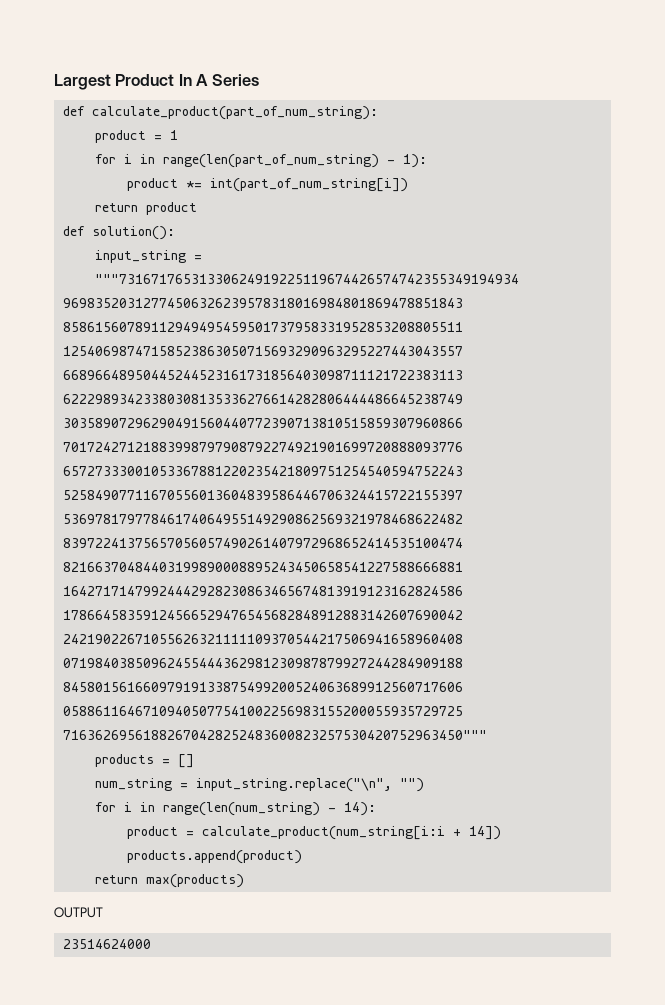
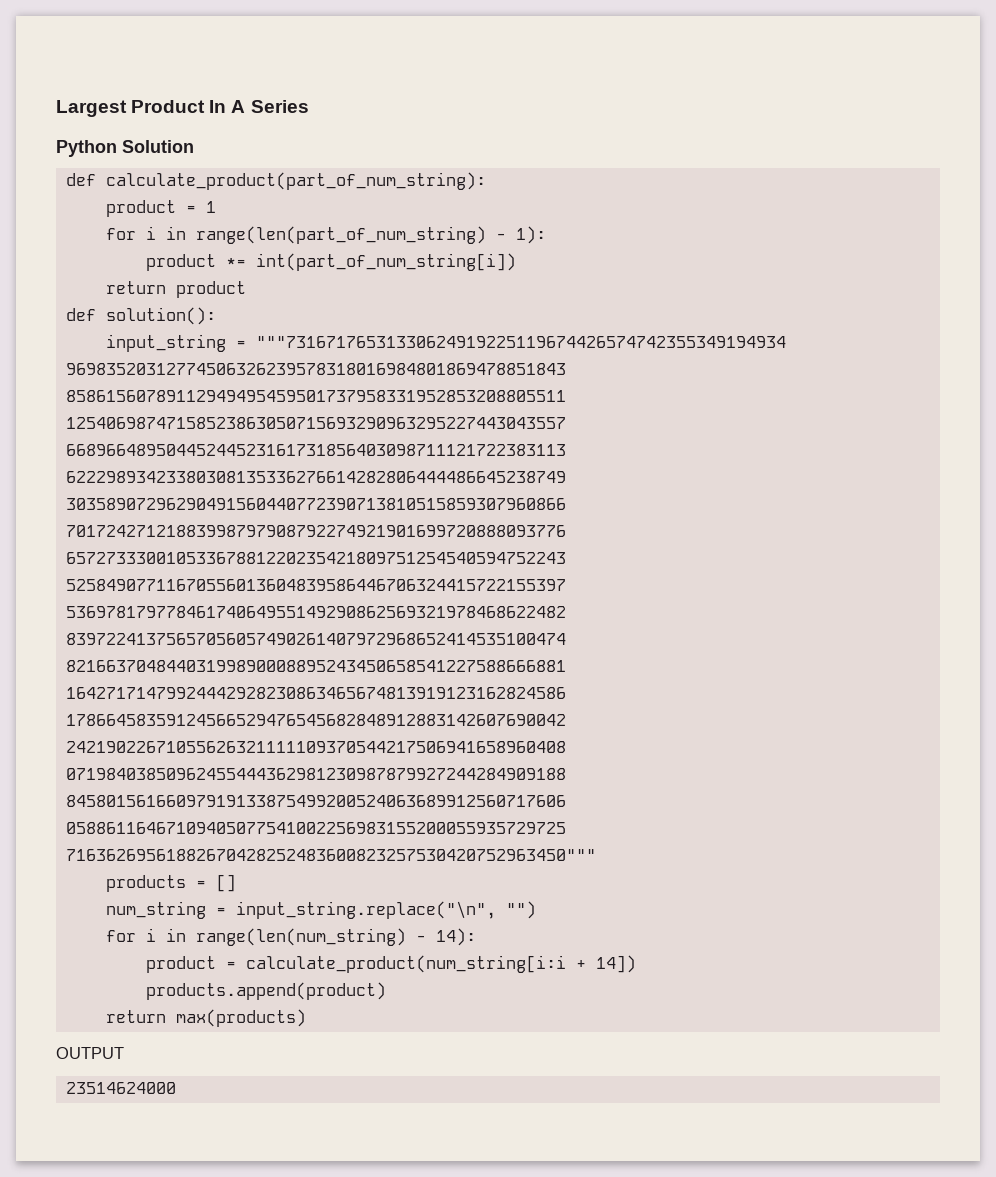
+ Python Solution

